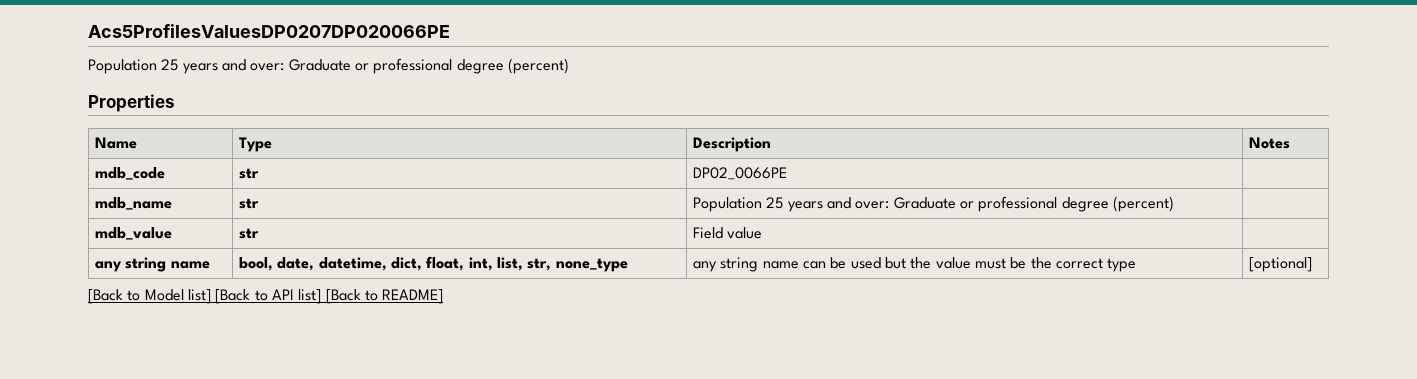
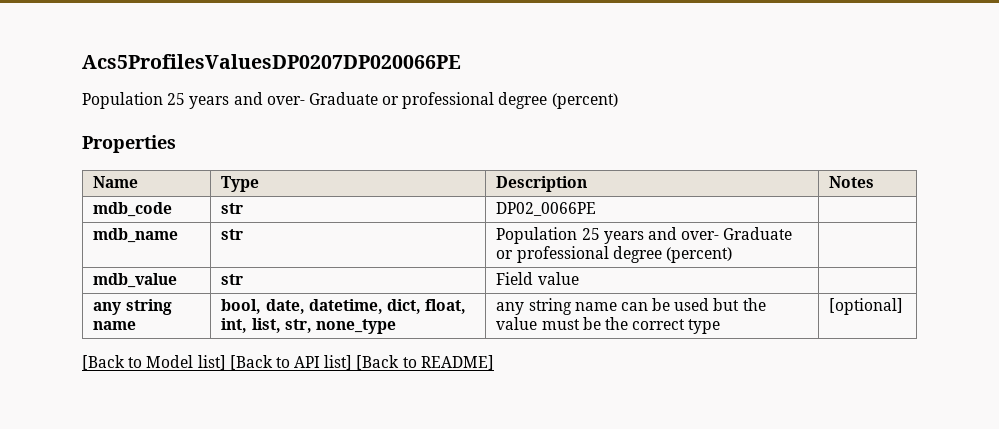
  Acs5ProfilesValuesDP0207DP020066PE
- Population 25 years and over: Graduate or professional degree (percent)
+ Population 25 years and over- Graduate or professional degree (percent)
- mdb_name | str | Population 25 years and over: Graduate or professional degree (percent) |
+ mdb_name | str | Population 25 years and over- Graduate or professional degree (percent) |

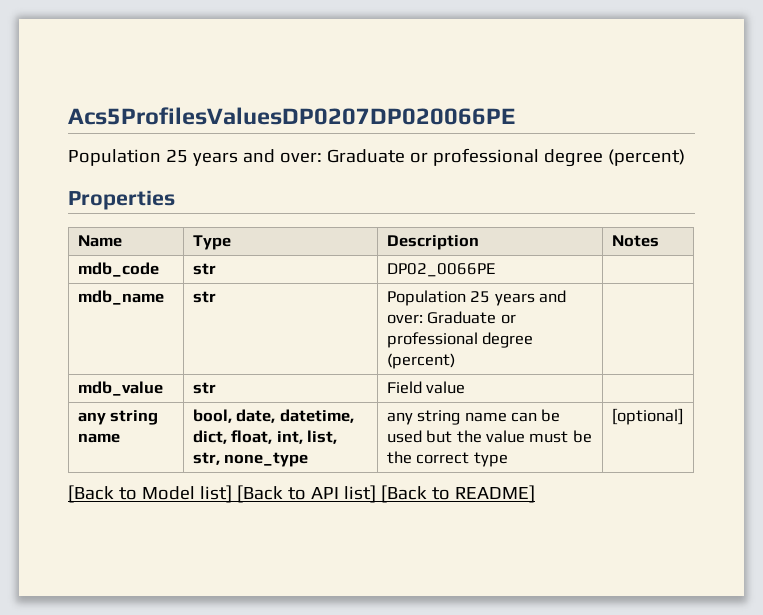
  Acs5ProfilesValuesDP0207DP020066PE
- Population 25 years and over- Graduate or professional degree (percent)
+ Population 25 years and over: Graduate or professional degree (percent)
- mdb_name | str | Population 25 years and over- Graduate or professional degree (percent) |
+ mdb_name | str | Population 25 years and over: Graduate or professional degree (percent) |

